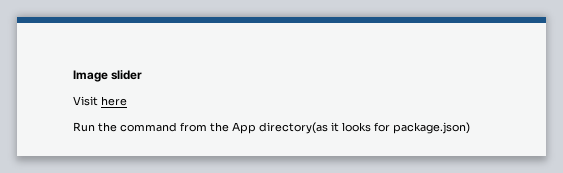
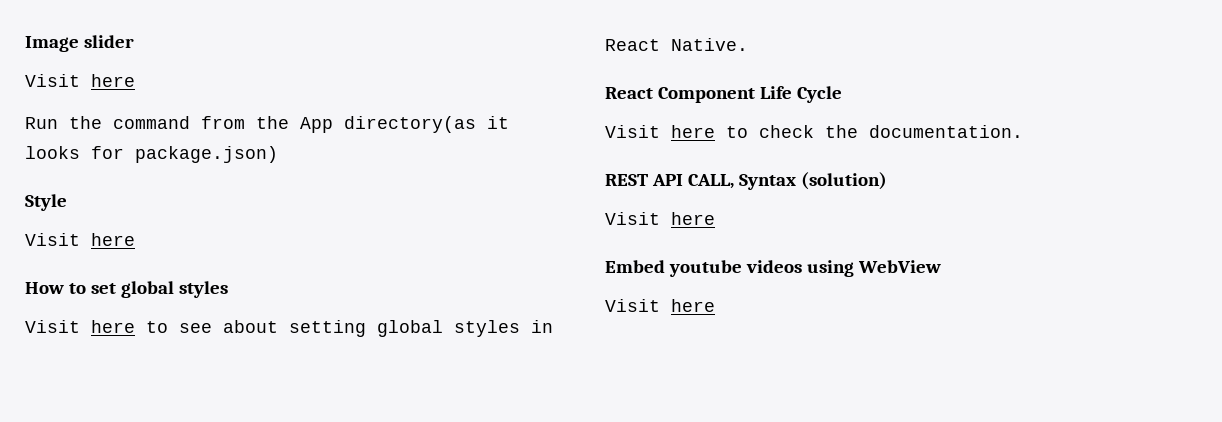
+ Style
+ Visit here
+ How to set global styles
+ Visit here to see about setting global styles in React Native.
+ React Component Life Cycle
+ Visit here to check the documentation.
+ REST API CALL, Syntax (solution)
+ Visit here
+ Embed youtube videos using WebView
+ Visit here

